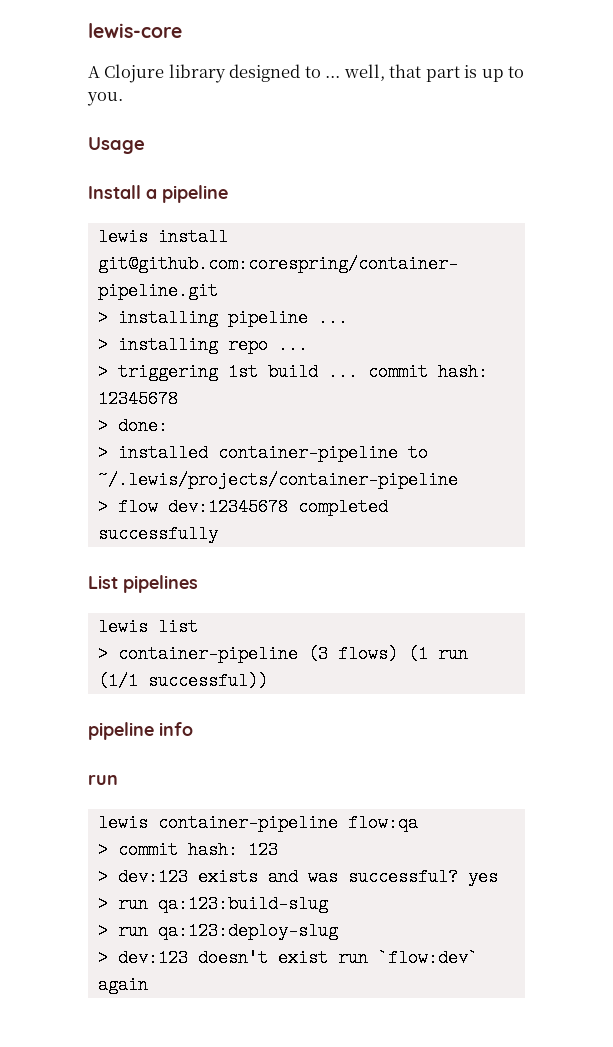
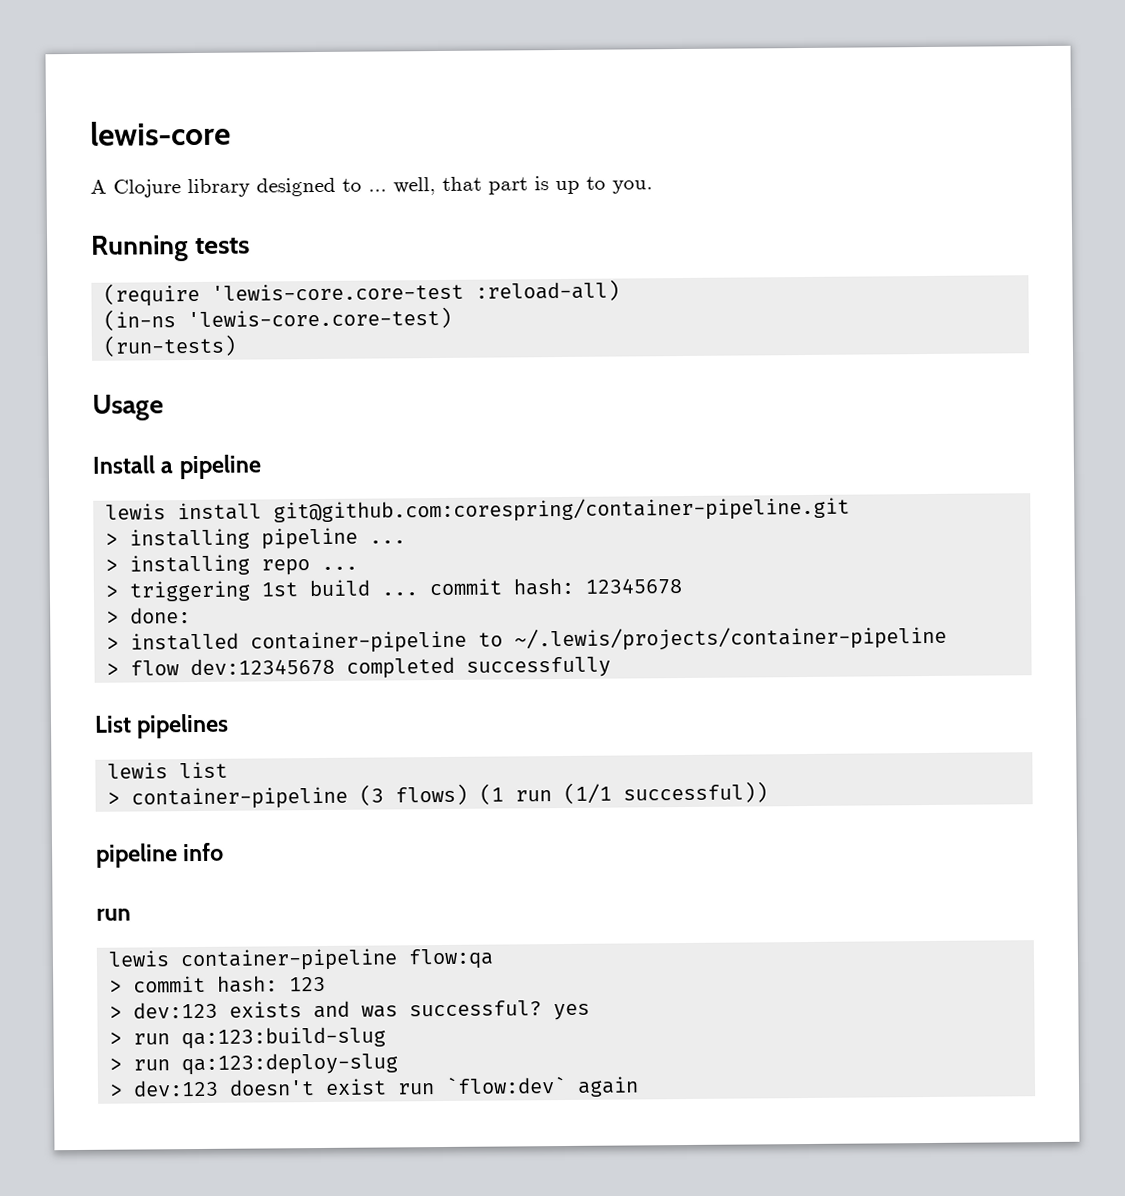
+ Running tests
+ (require 'lewis-core.core-test :reload-all)
+ (in-ns 'lewis-core.core-test)
+ (run-tests)

